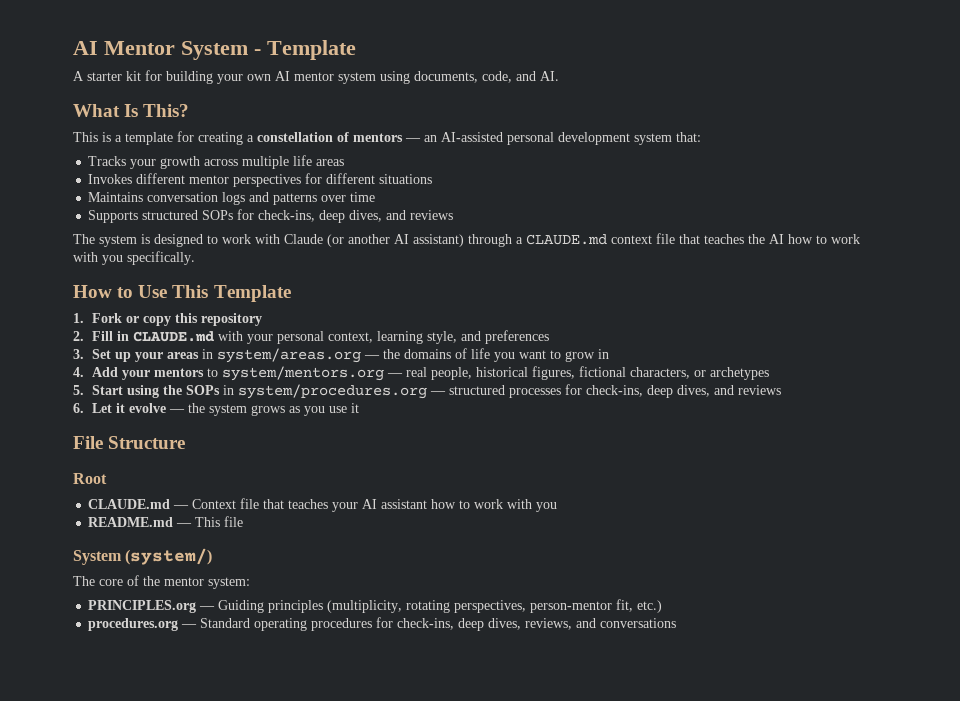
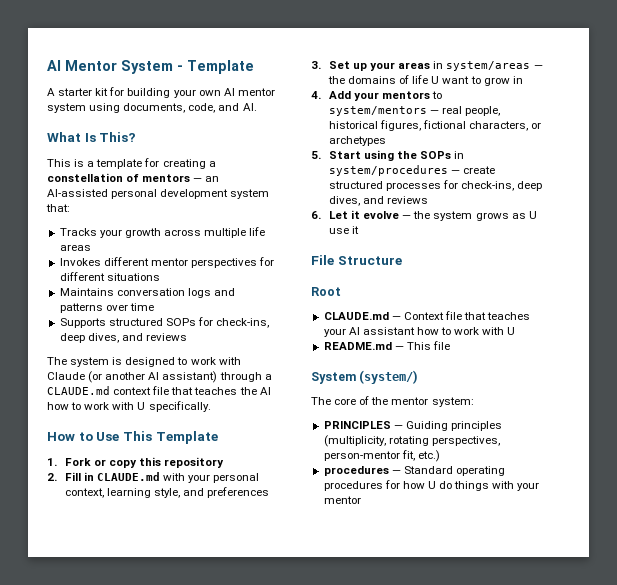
- The system is designed to work with Claude (or another AI assistant) through a CLAUDE.md context file that teaches the AI how to work with you specifically.
+ The system is designed to work with Claude (or another AI assistant) through a CLAUDE.md context file that teaches the AI how to work with U specifically.
- 3. Set up your areas in system/areas.org — the domains of life you want to grow in
+ 3. Set up your areas in system/areas — the domains of life U want to grow in
- 4. Add your mentors to system/mentors.org — real people, historical figures, fictional characters, or archetypes
+ 4. Add your mentors to system/mentors — real people, historical figures, fictional characters, or archetypes
- 5. Start using the SOPs in system/procedures.org — structured processes for check-ins, deep dives, and reviews
+ 5. Start using the SOPs in system/procedures — create structured processes for check-ins, deep dives, and reviews
- 6. Let it evolve — the system grows as you use it
+ 6. Let it evolve — the system grows as U use it
- CLAUDE.md — Context file that teaches your AI assistant how to work with you
+ CLAUDE.md — Context file that teaches your AI assistant how to work with U
- PRINCIPLES.org — Guiding principles (multiplicity, rotating perspectives, person-mentor fit, etc.)
+ PRINCIPLES — Guiding principles (multiplicity, rotating perspectives, person-mentor fit, etc.)
- procedures.org — Standard operating procedures for check-ins, deep dives, reviews, and conversations
+ procedures — Standard operating procedures for how U do things with your mentor

